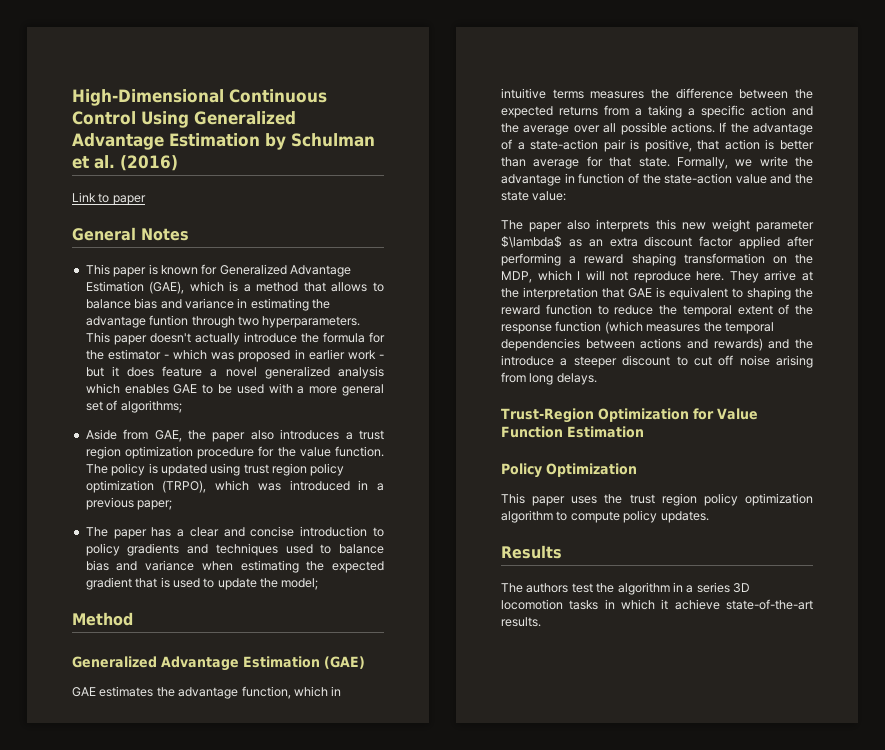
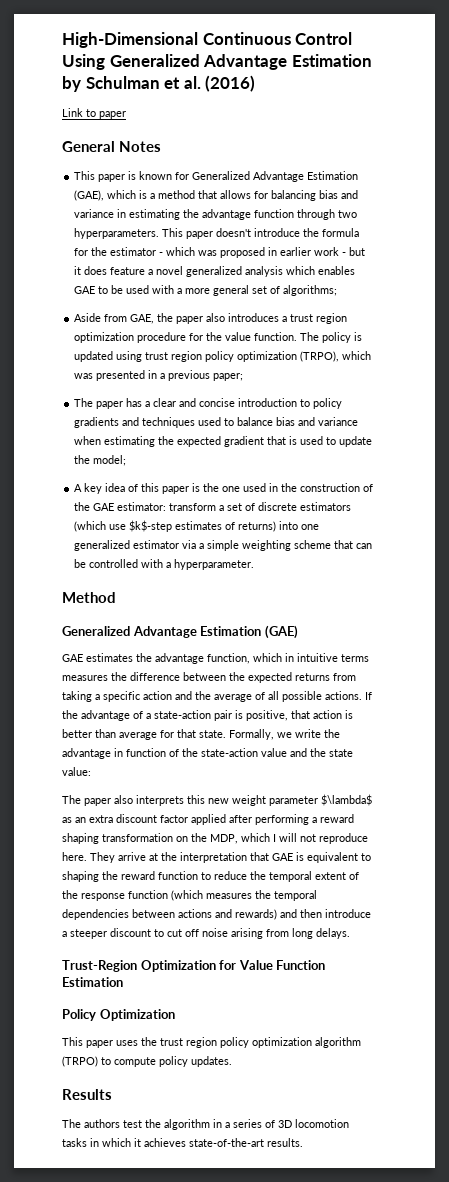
- This paper is known for Generalized Advantage Estimation (GAE), which is a method that allows to balance bias and variance in estimating the advantage funtion through two hyperparameters.
+ This paper is known for Generalized Advantage Estimation (GAE), which is a method that allows for balancing bias and variance in estimating the advantage function through two hyperparameters.
- This paper doesn't actually introduce the formula for the estimator - which was proposed in earlier work - but it does feature a novel generalized analysis which enables GAE to be used with a more general set of algorithms;
+ This paper doesn't introduce the formula for the estimator - which was proposed in earlier work - but it does feature a novel generalized analysis which enables GAE to be used with a more general set of algorithms;
- The policy is updated using trust region policy optimization (TRPO), which was introduced in a previous paper;
+ The policy is updated using trust region policy optimization (TRPO), which was presented in a previous paper;
+ A key idea of this paper is the one used in the construction of the GAE estimator: transform a set of discrete estimators (which use $k$-step estimates of returns) into one generalized estimator via a simple weighting scheme that can be controlled with a hyperparameter.
- GAE estimates the advantage function, which in intuitive terms measures the difference between the expected returns from a taking a specific action and the average over all possible actions.
+ GAE estimates the advantage function, which in intuitive terms measures the difference between the expected returns from taking a specific action and the average of all possible actions.
- They arrive at the interpretation that GAE is equivalent to shaping the reward function to reduce the temporal extent of the response function (which measures the temporal dependencies between actions and rewards) and the introduce a steeper discount to cut off noise arising from long delays.
+ They arrive at the interpretation that GAE is equivalent to shaping the reward function to reduce the temporal extent of the response function (which measures the temporal dependencies between actions and rewards) and then introduce a steeper discount to cut off noise arising from long delays.
- This paper uses the trust region policy optimization algorithm to compute policy updates.
+ This paper uses the trust region policy optimization algorithm (TRPO) to compute policy updates.
- The authors test the algorithm in a series 3D locomotion tasks in which it achieve state-of-the-art results.
+ The authors test the algorithm in a series of 3D locomotion tasks in which it achieves state-of-the-art results.

